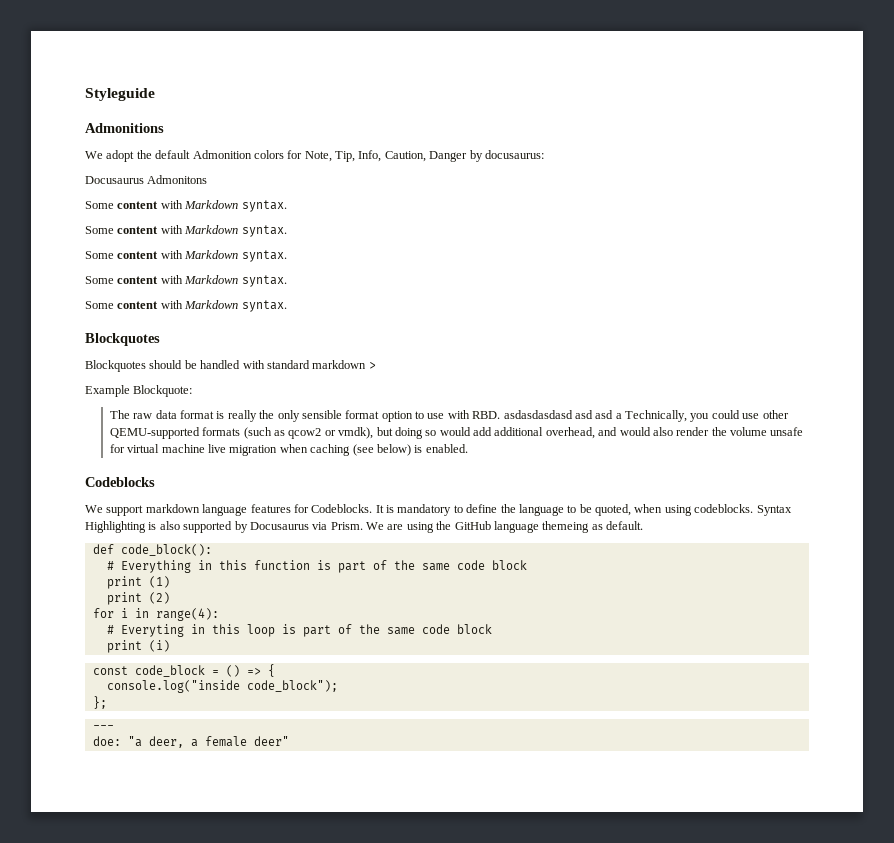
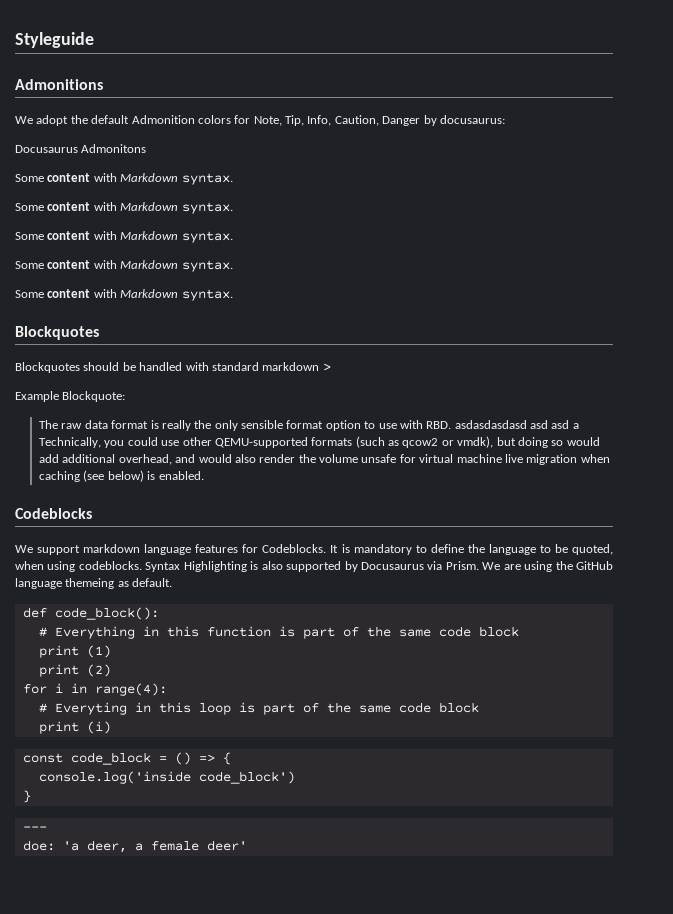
- console.log("inside code_block");
- };
+ console.log('inside code_block')
+ }
- doe: "a deer, a female deer"
+ doe: 'a deer, a female deer'

